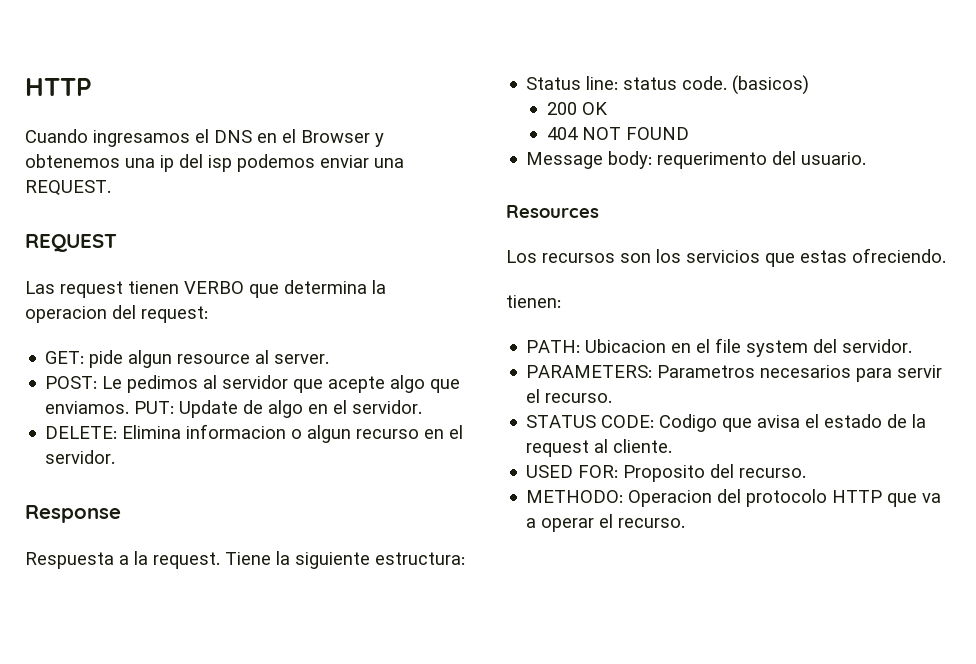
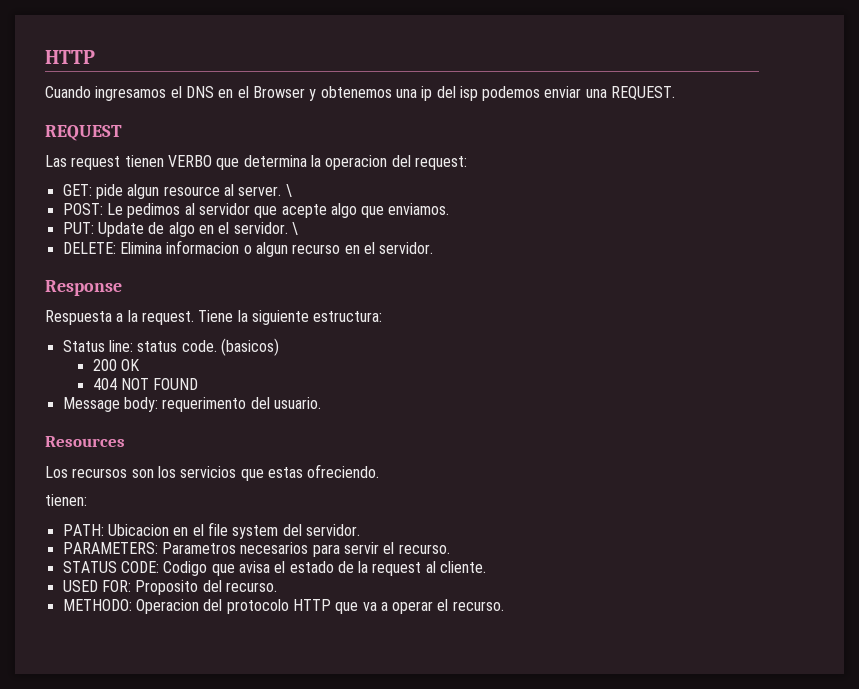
- GET: pide algun resource al server.
+ GET: pide algun resource al server. \
- POST: Le pedimos al servidor que acepte algo que enviamos. PUT: Update de algo en el servidor.
+ POST: Le pedimos al servidor que acepte algo que enviamos.
+ PUT: Update de algo en el servidor. \

